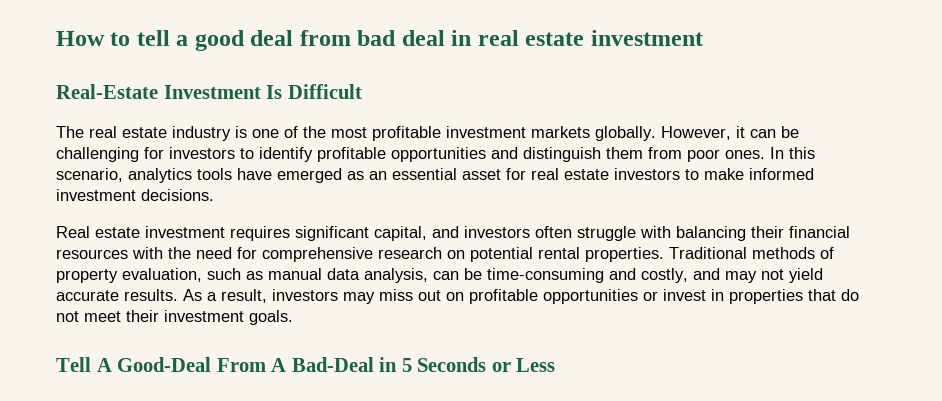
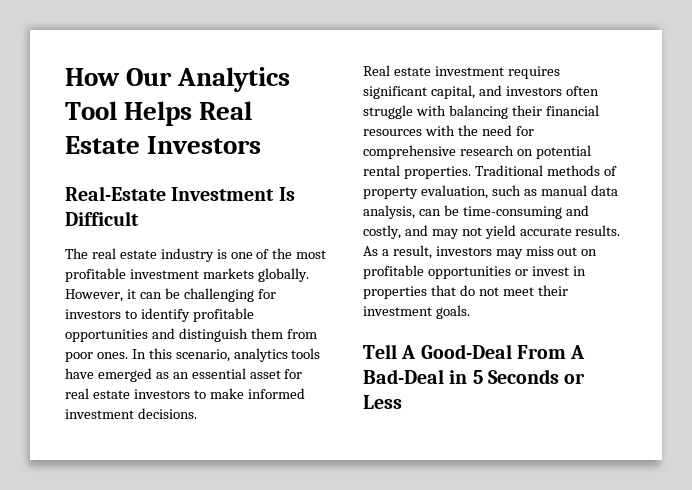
- How to tell a good deal from bad deal in real estate investment
+ How Our Analytics Tool Helps Real Estate Investors

